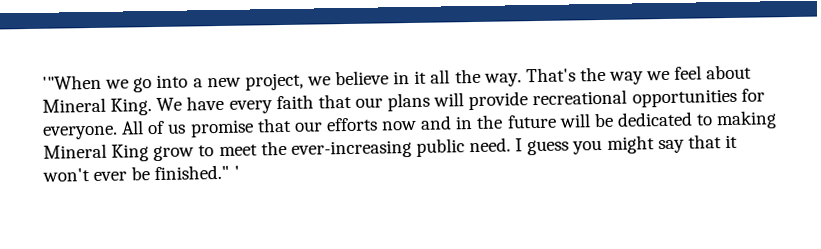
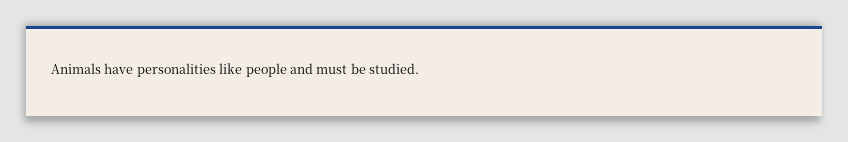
- '"When we go into a new project, we believe in it all the way. That's the way we feel about Mineral King. We have every faith that our plans will provide recreational opportunities for everyone. All of us promise that our efforts now and in the future will be dedicated to making Mineral King grow to meet the ever-increasing public need. I guess you might say that it won't ever be finished." '
+ Animals have personalities like people and must be studied.

